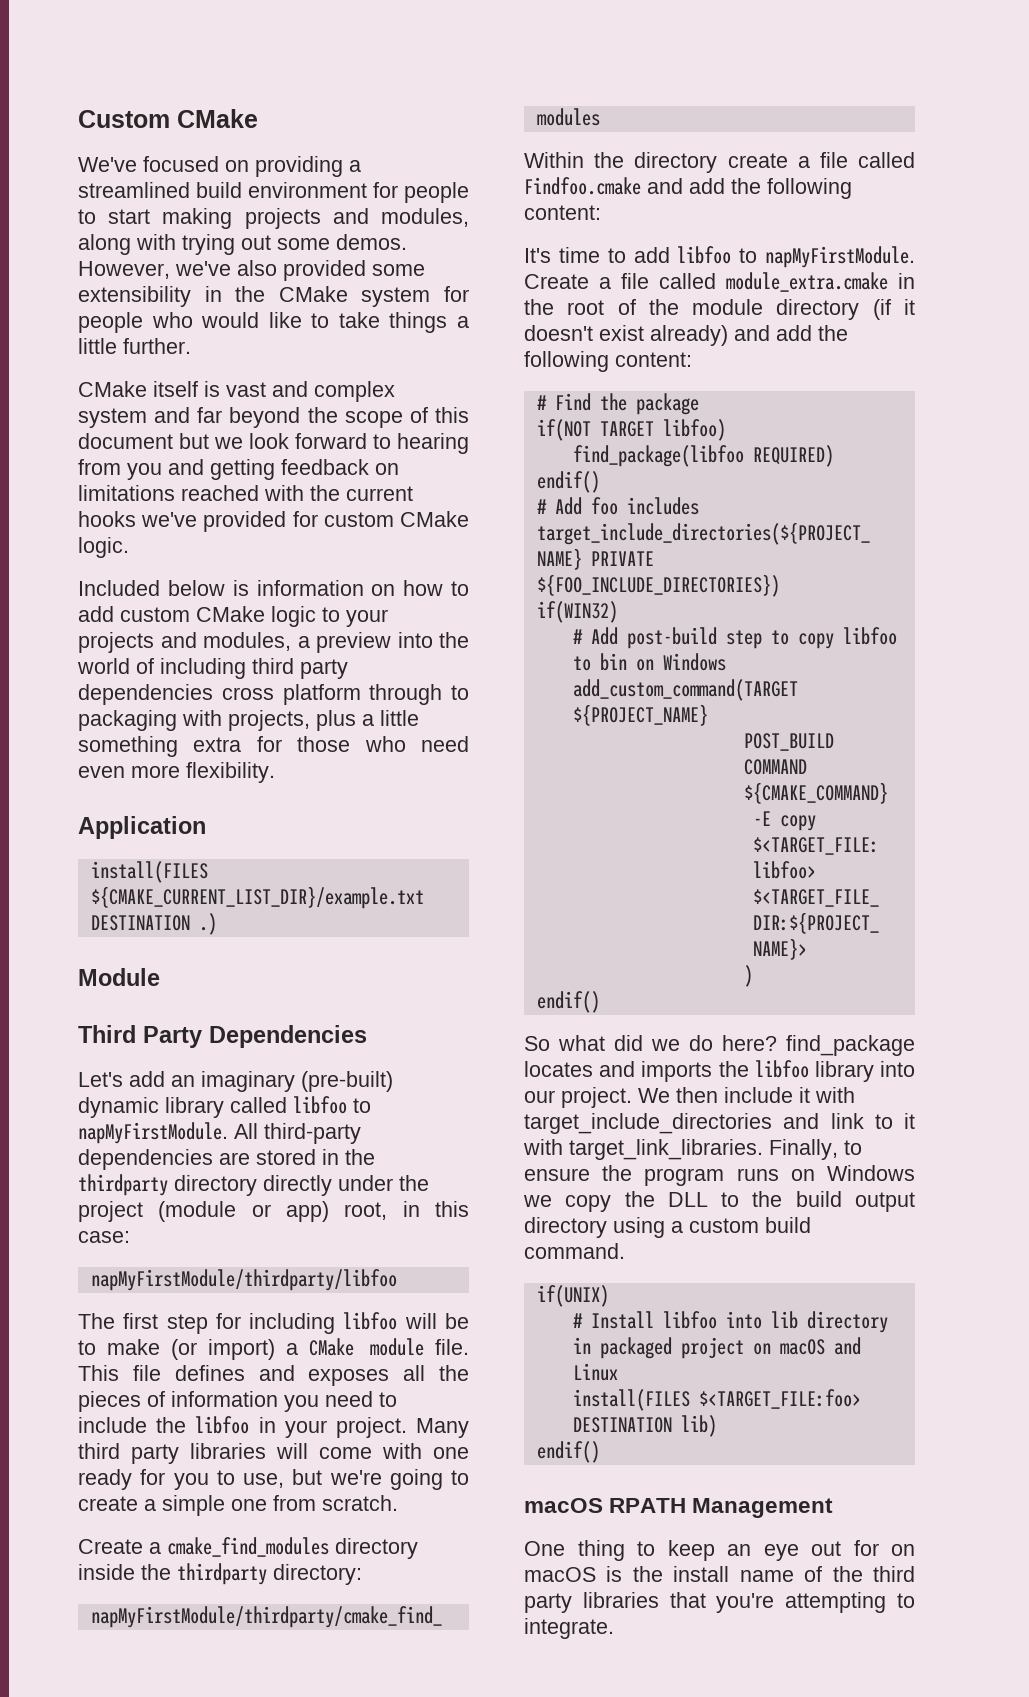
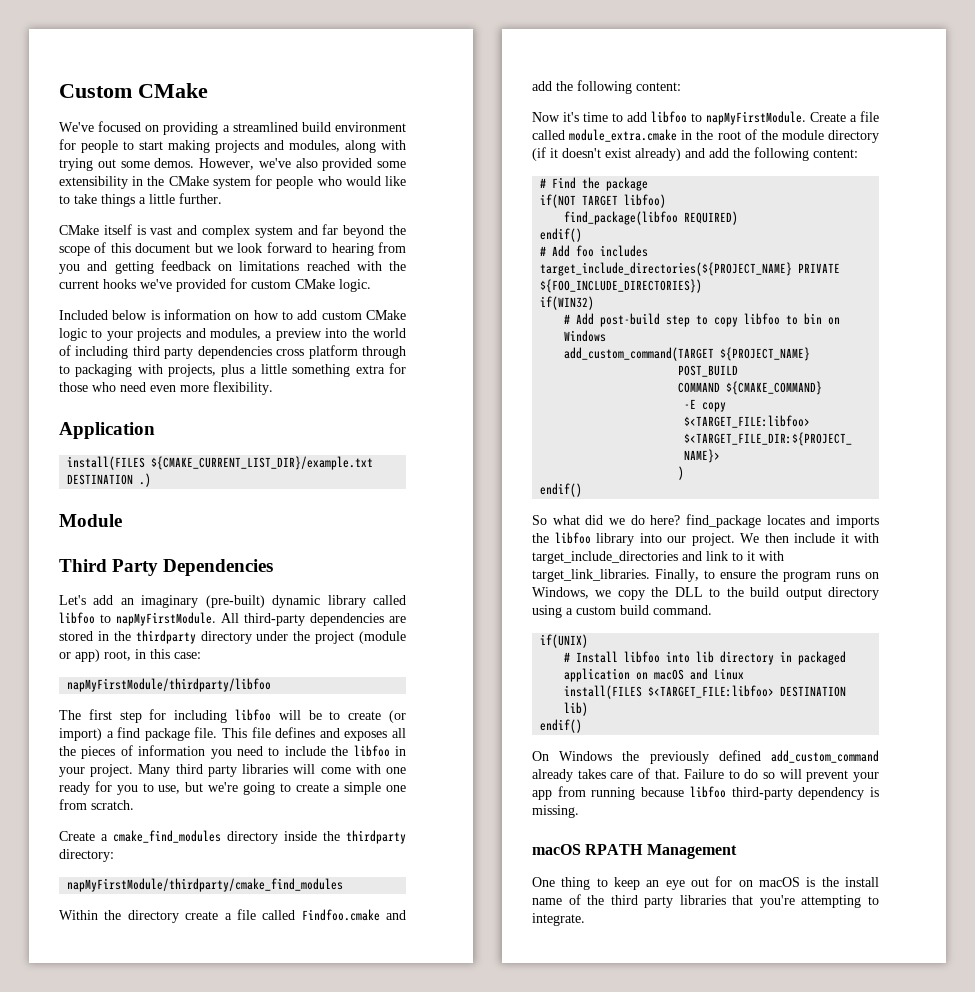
- All third-party dependencies are stored in the thirdparty directory directly under the project (module or app) root, in this case:
+ All third-party dependencies are stored in the thirdparty directory under the project (module or app) root, in this case:
- The first step for including libfoo will be to make (or import) a CMake module file.
+ The first step for including libfoo will be to create (or import) a find package file.
- It's time to add libfoo to napMyFirstModule.
+ Now it's time to add libfoo to napMyFirstModule.
- Finally, to ensure the program runs on Windows we copy the DLL to the build output directory using a custom build command.
+ Finally, to ensure the program runs on Windows, we copy the DLL to the build output directory using a custom build command.
- # Install libfoo into lib directory in packaged project on macOS and Linux
+ # Install libfoo into lib directory in packaged application on macOS and Linux
- install(FILES $<TARGET_FILE:foo> DESTINATION lib)
+ install(FILES $<TARGET_FILE:libfoo> DESTINATION lib)
+ On Windows the previously defined add_custom_command already takes care of that. Failure to do so will prevent your app from running because libfoo third-party dependency is missing.

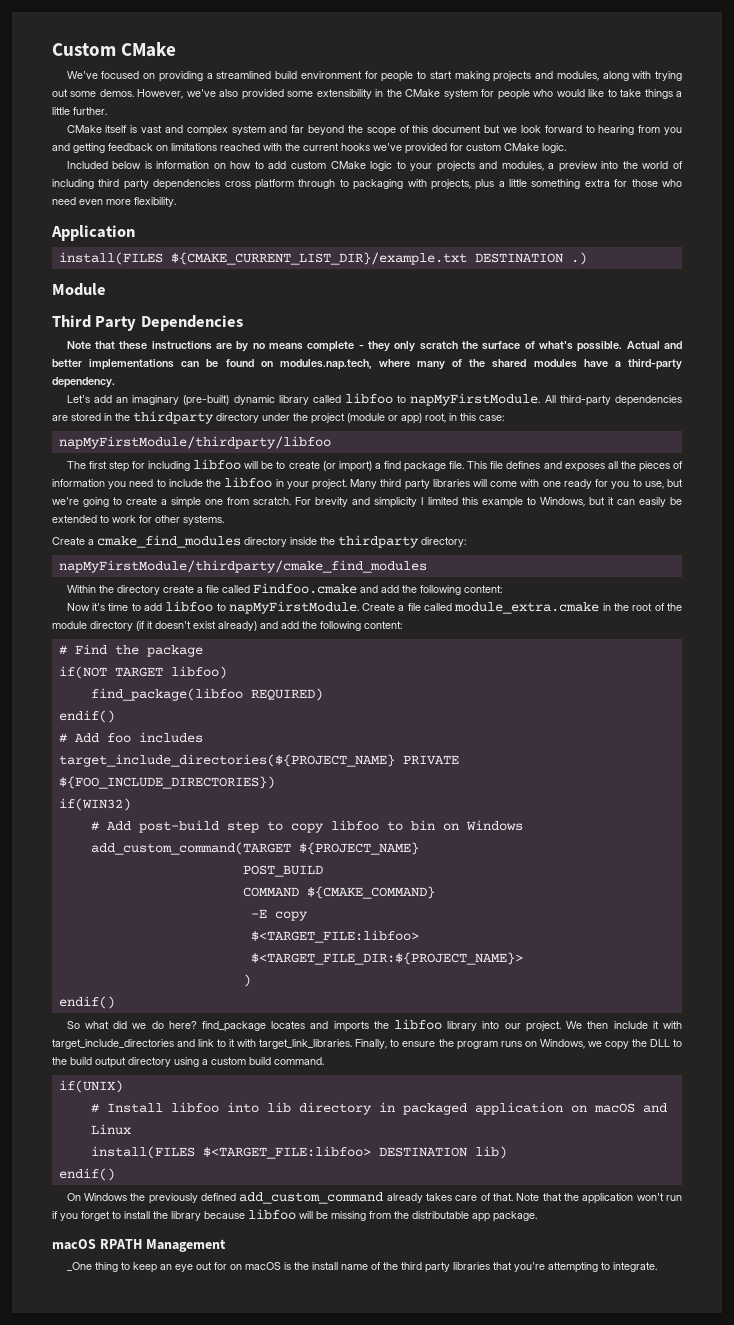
+ Note that these instructions are by no means complete - they only scratch the surface of what's possible. Actual and better implementations can be found on modules.nap.tech, where many of the shared modules have a third-party dependency.
+ For brevity and simplicity I limited this example to Windows, but it can easily be extended to work for other systems.
- Failure to do so will prevent your app from running because libfoo third-party dependency is missing.
+ Note that the application won't run if you forget to install the library because libfoo will be missing from the distributable app package.
- One thing to keep an eye out for on macOS is the install name of the third party libraries that you're attempting to integrate.
+ _One thing to keep an eye out for on macOS is the install name of the third party libraries that you're attempting to integrate.

